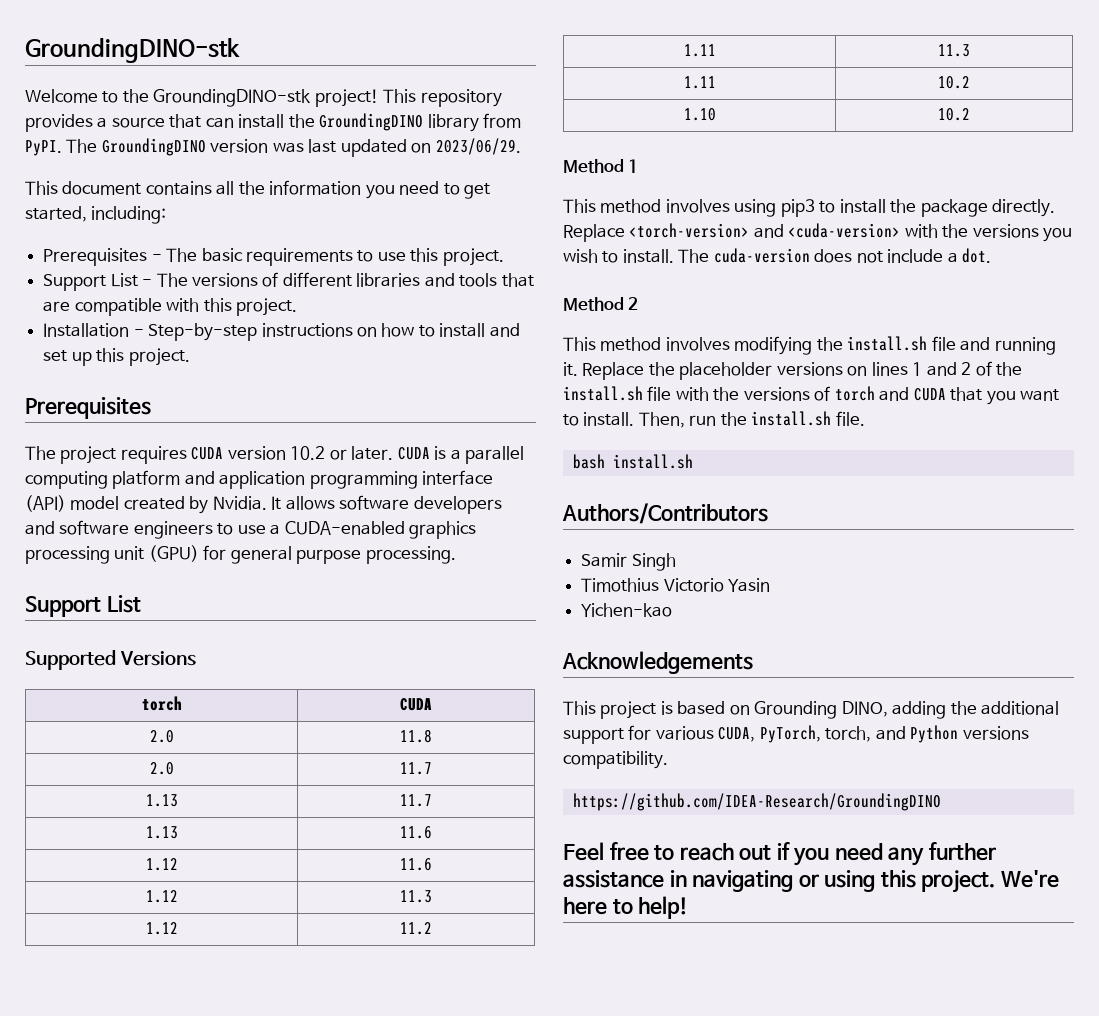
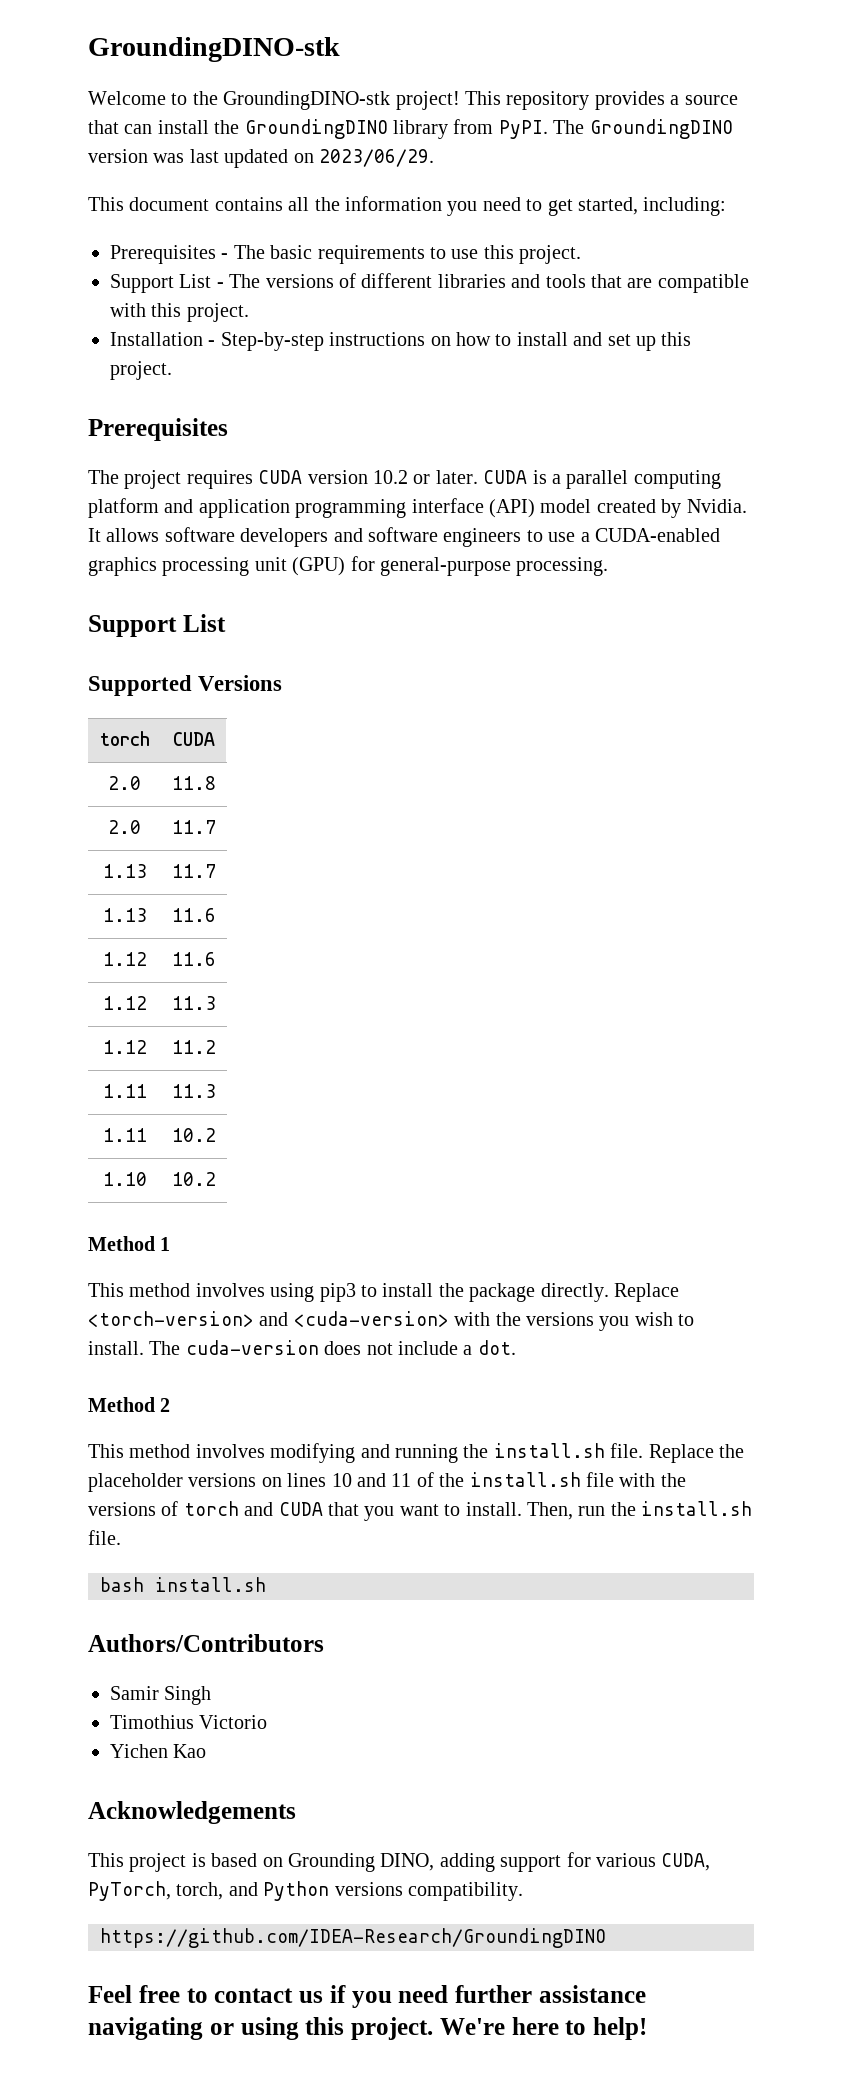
- It allows software developers and software engineers to use a CUDA-enabled graphics processing unit (GPU) for general purpose processing.
+ It allows software developers and software engineers to use a CUDA-enabled graphics processing unit (GPU) for general-purpose processing.
- This method involves modifying the install.sh file and running it.
+ This method involves modifying and running the install.sh file.
- Replace the placeholder versions on lines 1 and 2 of the install.sh file with the versions of torch and CUDA that you want to install.
+ Replace the placeholder versions on lines 10 and 11 of the install.sh file with the versions of torch and CUDA that you want to install.
- Timothius Victorio Yasin
- Yichen-kao
+ Timothius Victorio
+ Yichen Kao
- This project is based on Grounding DINO, adding the additional support for various CUDA, PyTorch, torch, and Python versions compatibility.
+ This project is based on Grounding DINO, adding support for various CUDA, PyTorch, torch, and Python versions compatibility.
- Feel free to reach out if you need any further assistance in navigating or using this project.
+ Feel free to contact us if you need further assistance navigating or using this project.

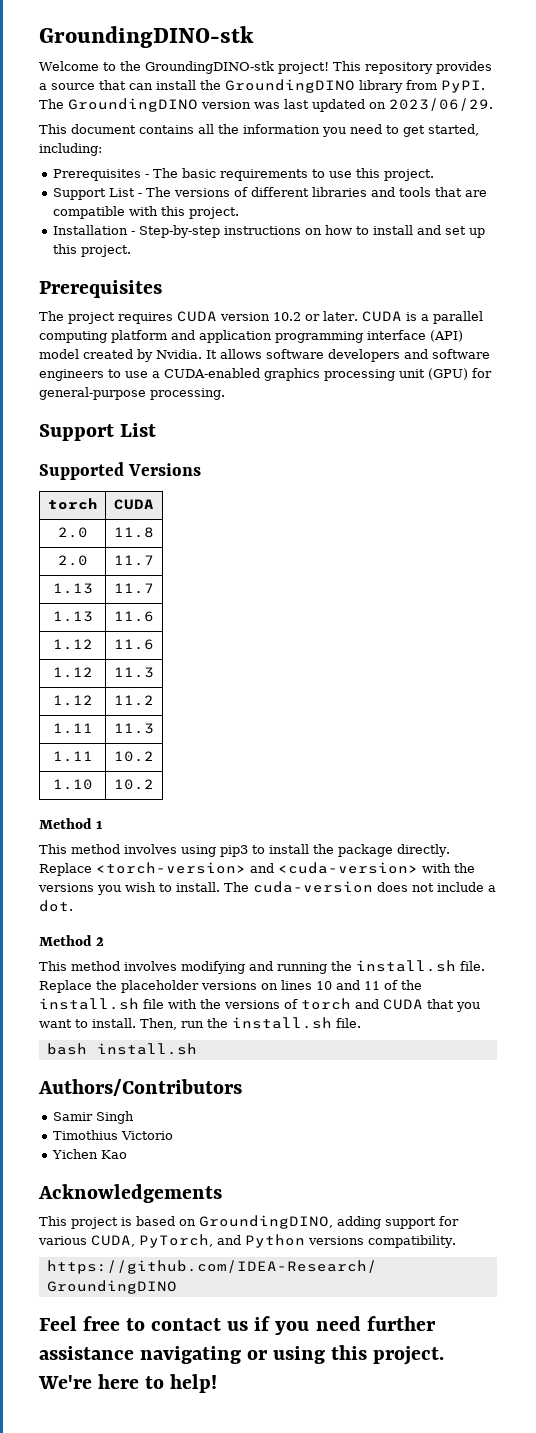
- This project is based on Grounding DINO, adding support for various CUDA, PyTorch, torch, and Python versions compatibility.
+ This project is based on GroundingDINO, adding support for various CUDA, PyTorch, and Python versions compatibility.

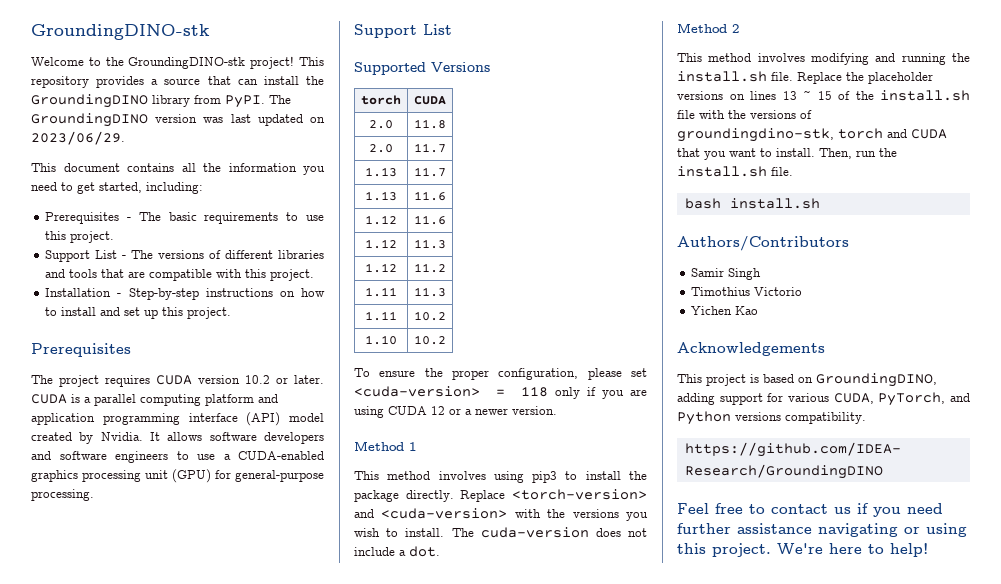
+ To ensure the proper configuration, please set <cuda-version> = 118 only if you are using CUDA 12 or a newer version.
- Replace the placeholder versions on lines 10 and 11 of the install.sh file with the versions of torch and CUDA that you want to install.
+ Replace the placeholder versions on lines 13 ~ 15 of the install.sh file with the versions of groundingdino-stk, torch and CUDA that you want to install.

